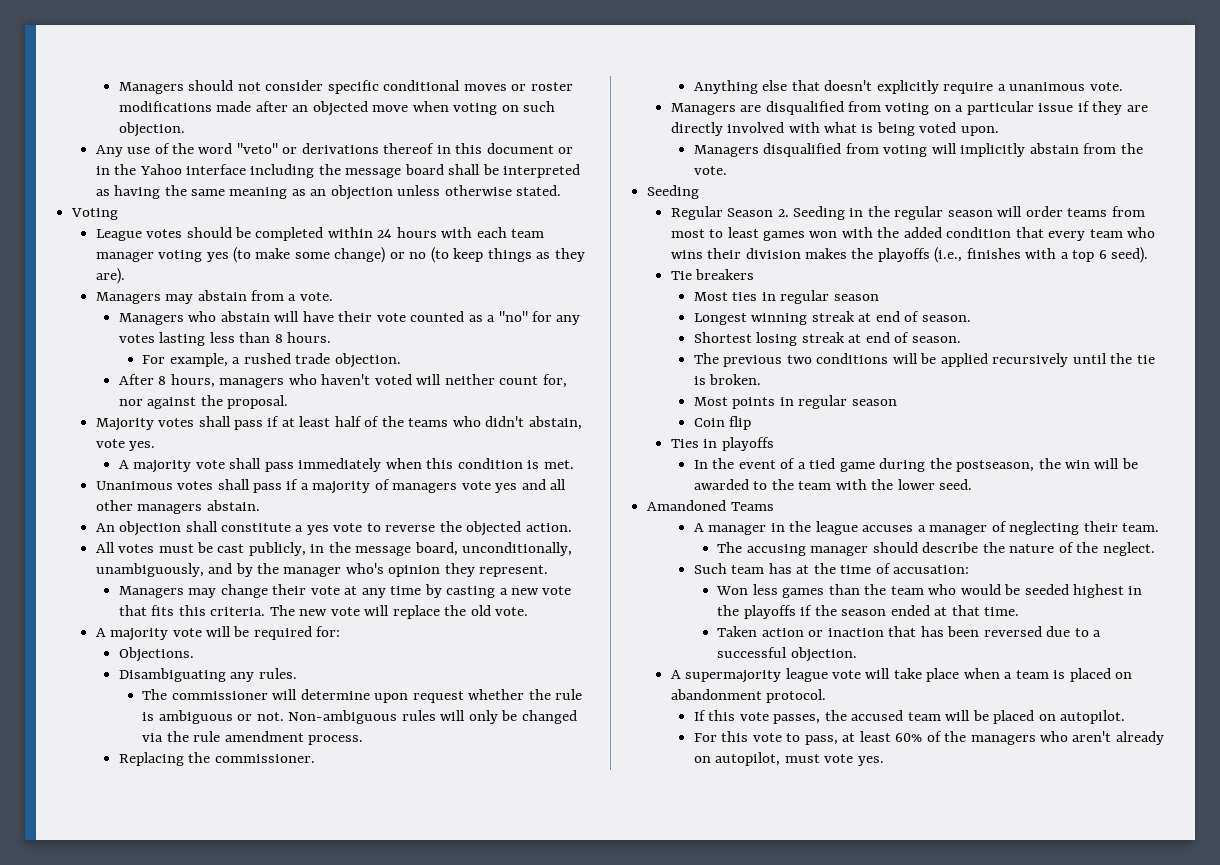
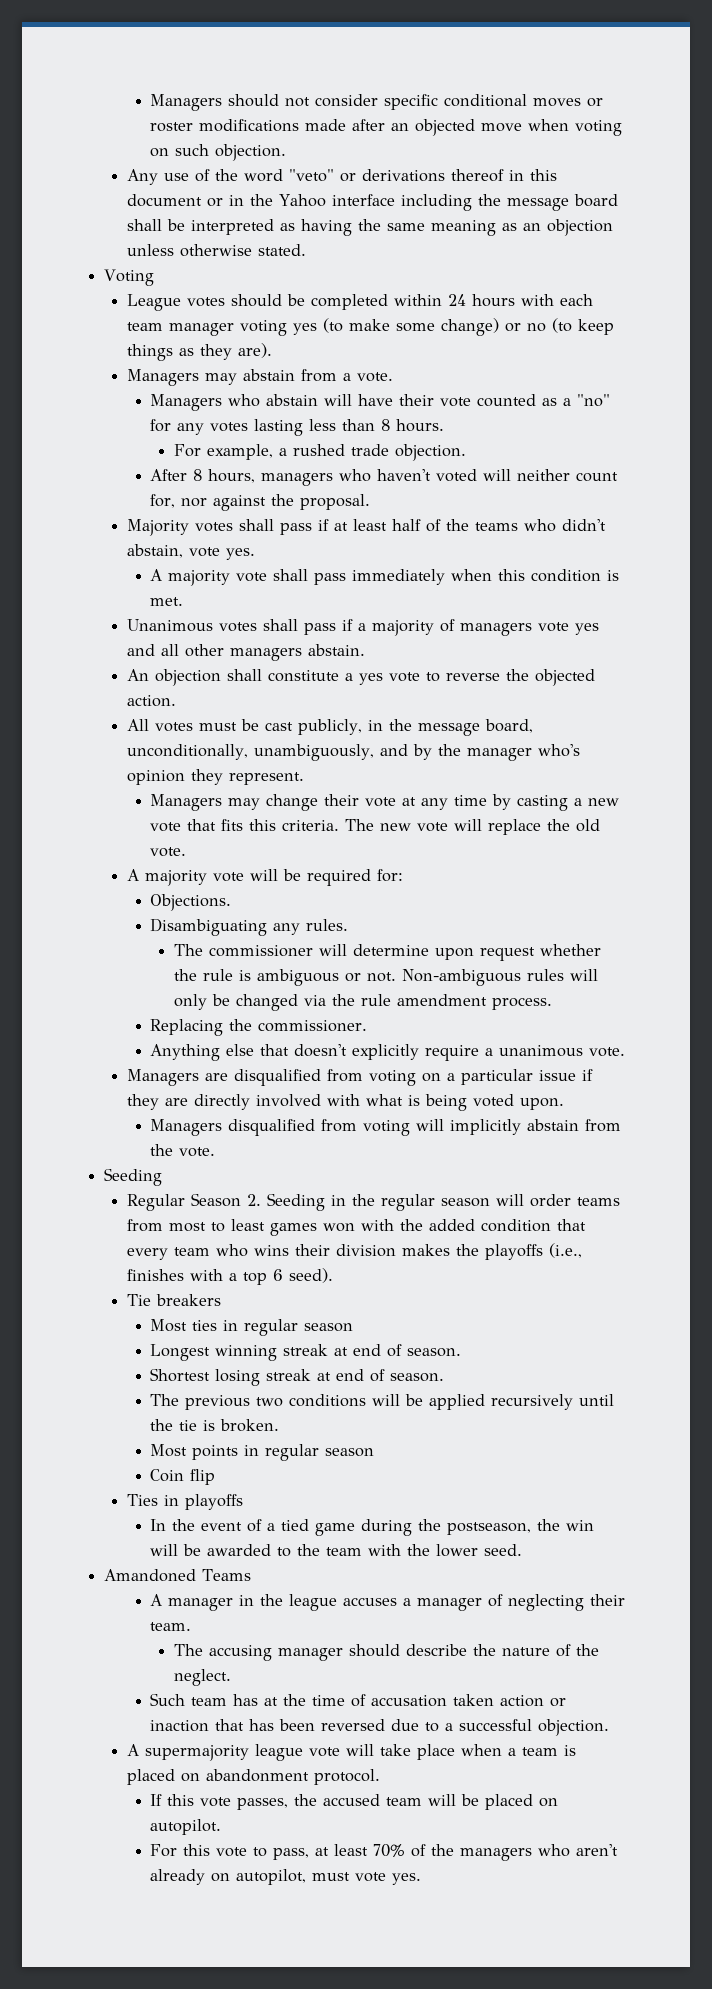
- Such team has at the time of accusation:
- Won less games than the team who would be seeded highest in the playoffs if the season ended at that time.
- Taken action or inaction that has been reversed due to a successful objection.
+ Such team has at the time of accusation taken action or inaction that has been reversed due to a successful objection.
- For this vote to pass, at least 60% of the managers who aren't already on autopilot, must vote yes.
+ For this vote to pass, at least 70% of the managers who aren't already on autopilot, must vote yes.

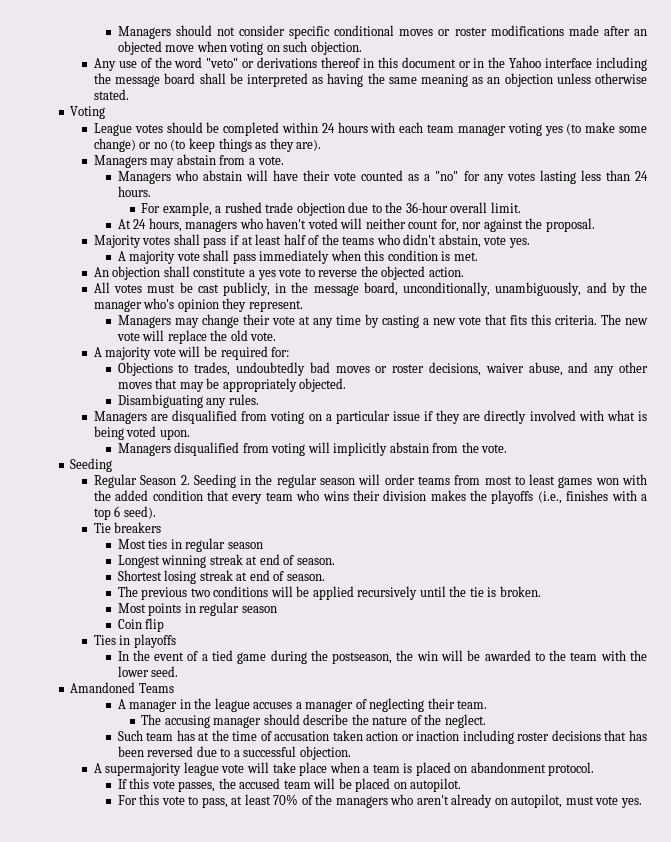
- Managers who abstain will have their vote counted as a "no" for any votes lasting less than 8 hours.
+ Managers who abstain will have their vote counted as a "no" for any votes lasting less than 24 hours.
- For example, a rushed trade objection.
- After 8 hours, managers who haven't voted will neither count for, nor against the proposal.
+ For example, a rushed trade objection due to the 36-hour overall limit.
+ At 24 hours, managers who haven't voted will neither count for, nor against the proposal.
- Unanimous votes shall pass if a majority of managers vote yes and all other managers abstain.
- Objections.
+ Objections to trades, undoubtedly bad moves or roster decisions, waiver abuse, and any other moves that may be appropriately objected.
  Disambiguating any rules.
- The commissioner will determine upon request whether the rule is ambiguous or not. Non-ambiguous rules will only be changed via the rule amendment process.
- Replacing the commissioner.
- Anything else that doesn't explicitly require a unanimous vote.
- Such team has at the time of accusation taken action or inaction that has been reversed due to a successful objection.
+ Such team has at the time of accusation taken action or inaction including roster decisions that has been reversed due to a successful objection.

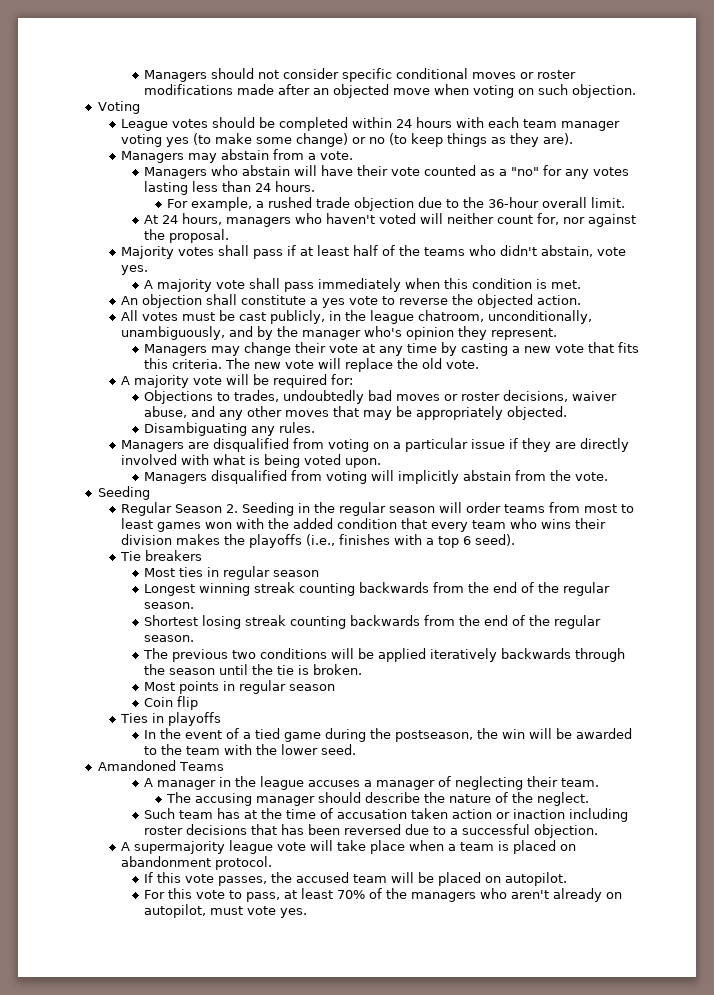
- Any use of the word "veto" or derivations thereof in this document or in the Yahoo interface including the message board shall be interpreted as having the same meaning as an objection unless otherwise stated.
- All votes must be cast publicly, in the message board, unconditionally, unambiguously, and by the manager who's opinion they represent.
+ All votes must be cast publicly, in the league chatroom, unconditionally, unambiguously, and by the manager who's opinion they represent.
- Longest winning streak at end of season.
- Shortest losing streak at end of season.
+ Longest winning streak counting backwards from the end of the regular season.
+ Shortest losing streak counting backwards from the end of the regular season.
- The previous two conditions will be applied recursively until the tie is broken.
+ The previous two conditions will be applied iteratively backwards through the season until the tie is broken.

